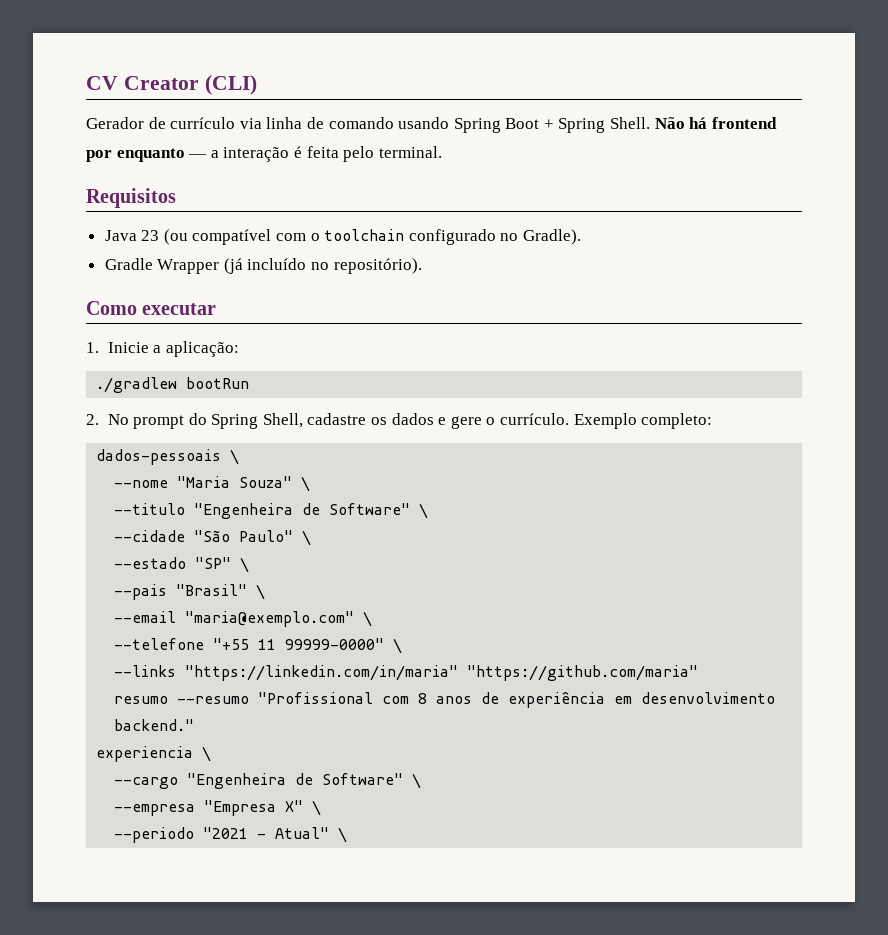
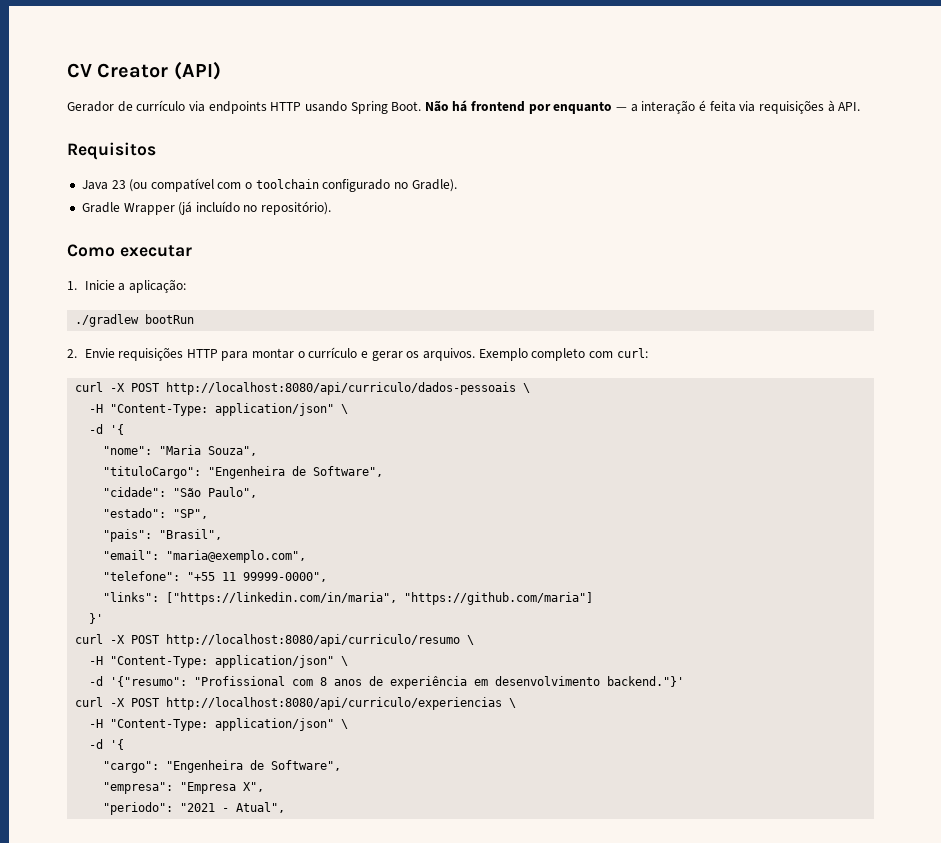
- CV Creator (CLI)
+ CV Creator (API)
- Gerador de currículo via linha de comando usando Spring Boot + Spring Shell.
+ Gerador de currículo via endpoints HTTP usando Spring Boot.
- Não há frontend por enquanto — a interação é feita pelo terminal.
+ Não há frontend por enquanto — a interação é feita via requisições à API.
- 2. No prompt do Spring Shell, cadastre os dados e gere o currículo. Exemplo completo:
- dados-pessoais \
- --nome "Maria Souza" \
- --titulo "Engenheira de Software" \
- --cidade "São Paulo" \
- --estado "SP" \
- --pais "Brasil" \
- --email "maria@exemplo.com" \
- --telefone "+55 11 99999-0000" \
- --links "https://linkedin.com/in/maria" "https://github.com/maria"
- resumo --resumo "Profissional com 8 anos de experiência em desenvolvimento backend."
- experiencia \
- --cargo "Engenheira de Software" \
- --empresa "Empresa X" \
- --periodo "2021 - Atual" \
+ 2. Envie requisições HTTP para montar o currículo e gerar os arquivos. Exemplo completo com curl:
+ curl -X POST http://localhost:8080/api/curriculo/dados-pessoais \
+ -H "Content-Type: application/json" \
+ -d '{
+ "nome": "Maria Souza",
+ "tituloCargo": "Engenheira de Software",
+ "cidade": "São Paulo",
+ "estado": "SP",
+ "pais": "Brasil",
+ "email": "maria@exemplo.com",
+ "telefone": "+55 11 99999-0000",
+ "links": ["https://linkedin.com/in/maria", "https://github.com/maria"]
+ }'
+ curl -X POST http://localhost:8080/api/curriculo/resumo \
+ -H "Content-Type: application/json" \
+ -d '{"resumo": "Profissional com 8 anos de experiência em desenvolvimento backend."}'
+ curl -X POST http://localhost:8080/api/curriculo/experiencias \
+ -H "Content-Type: application/json" \
+ -d '{
+ "cargo": "Engenheira de Software",
+ "empresa": "Empresa X",
+ "periodo": "2021 - Atual",

